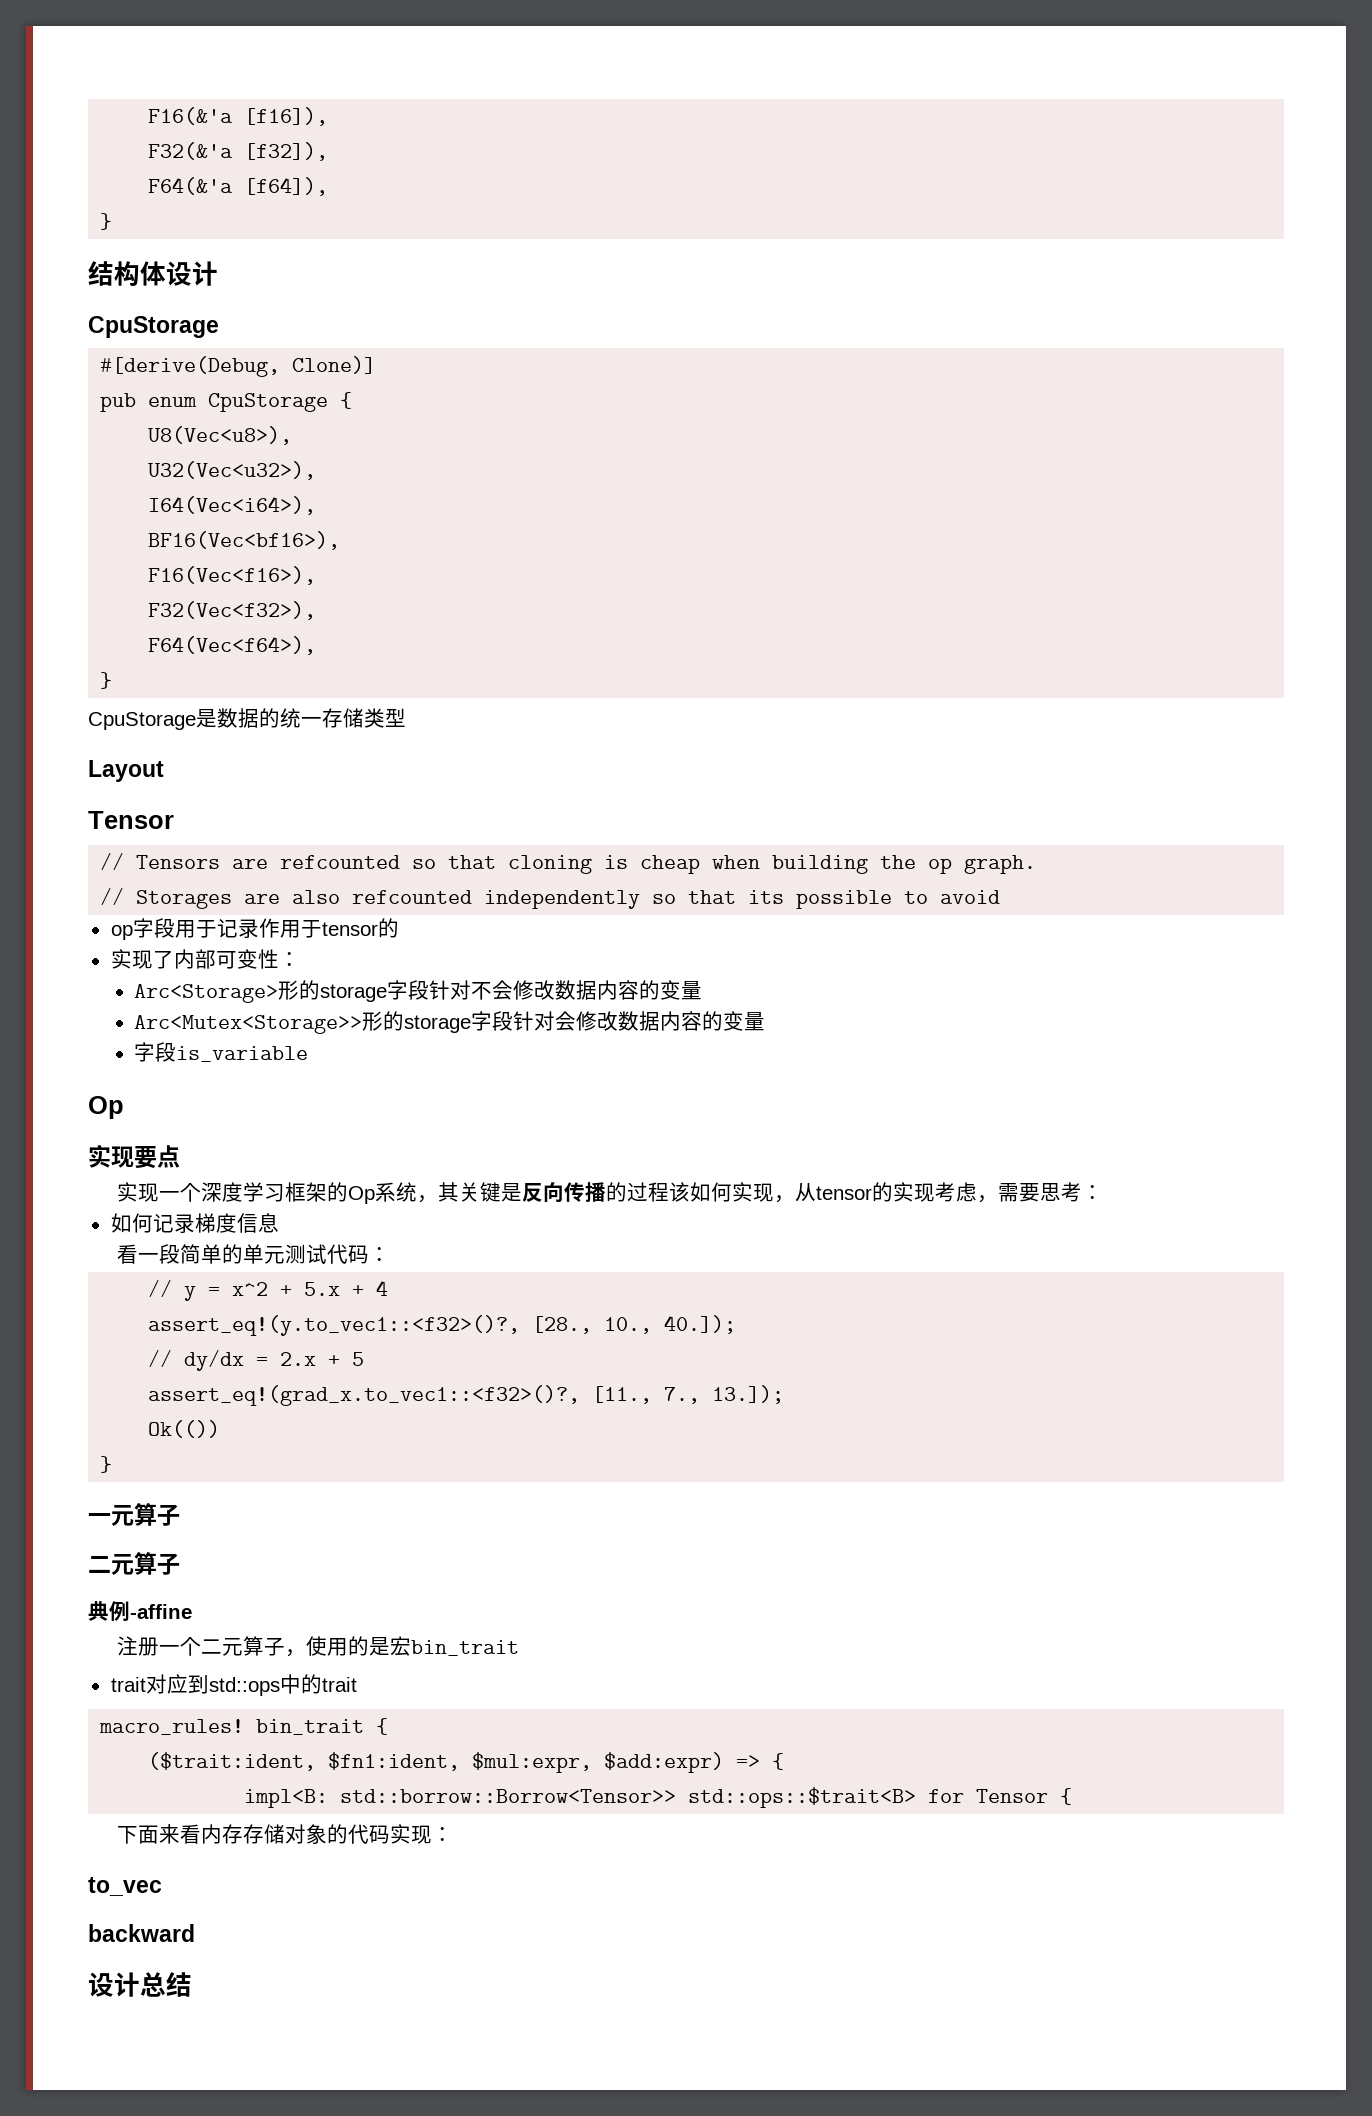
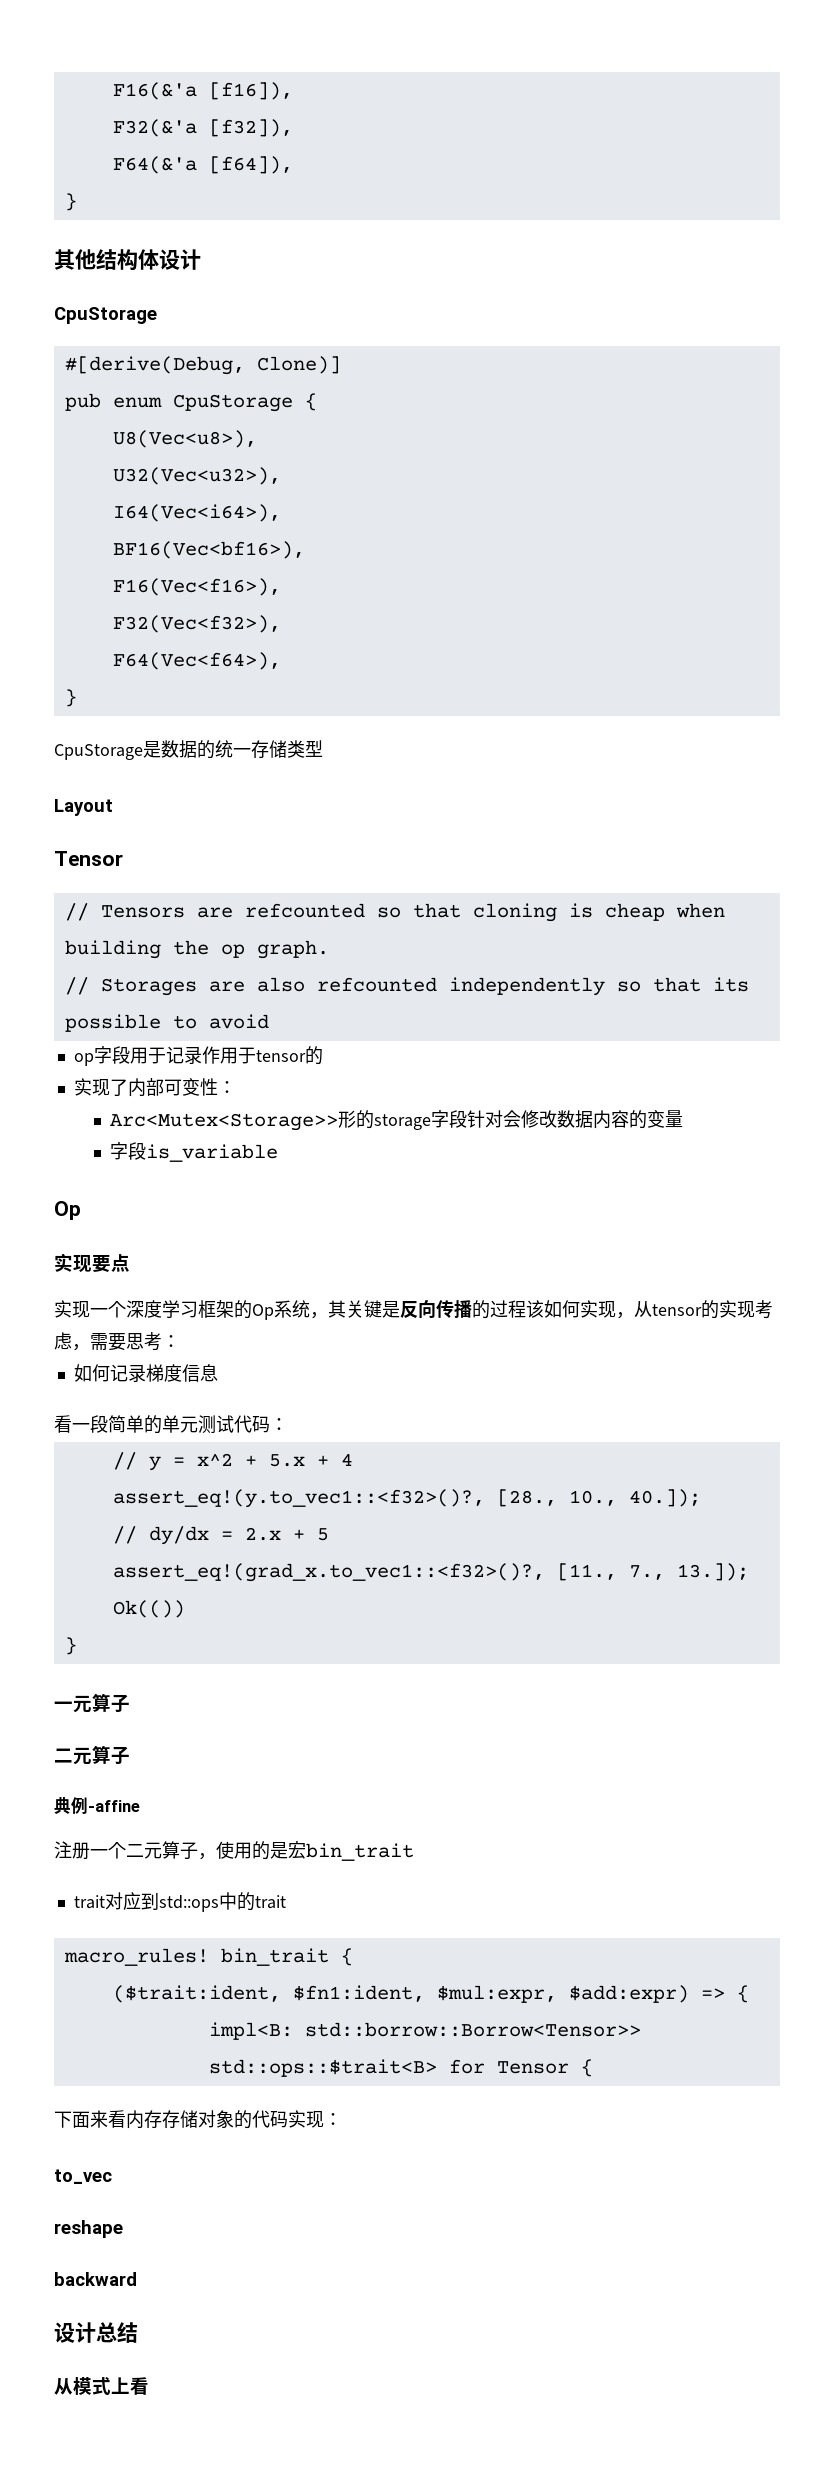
- 结构体设计
+ 其他结构体设计
- Arc<Storage>形的storage字段针对不会修改数据内容的变量
+ reshape
+ 从模式上看

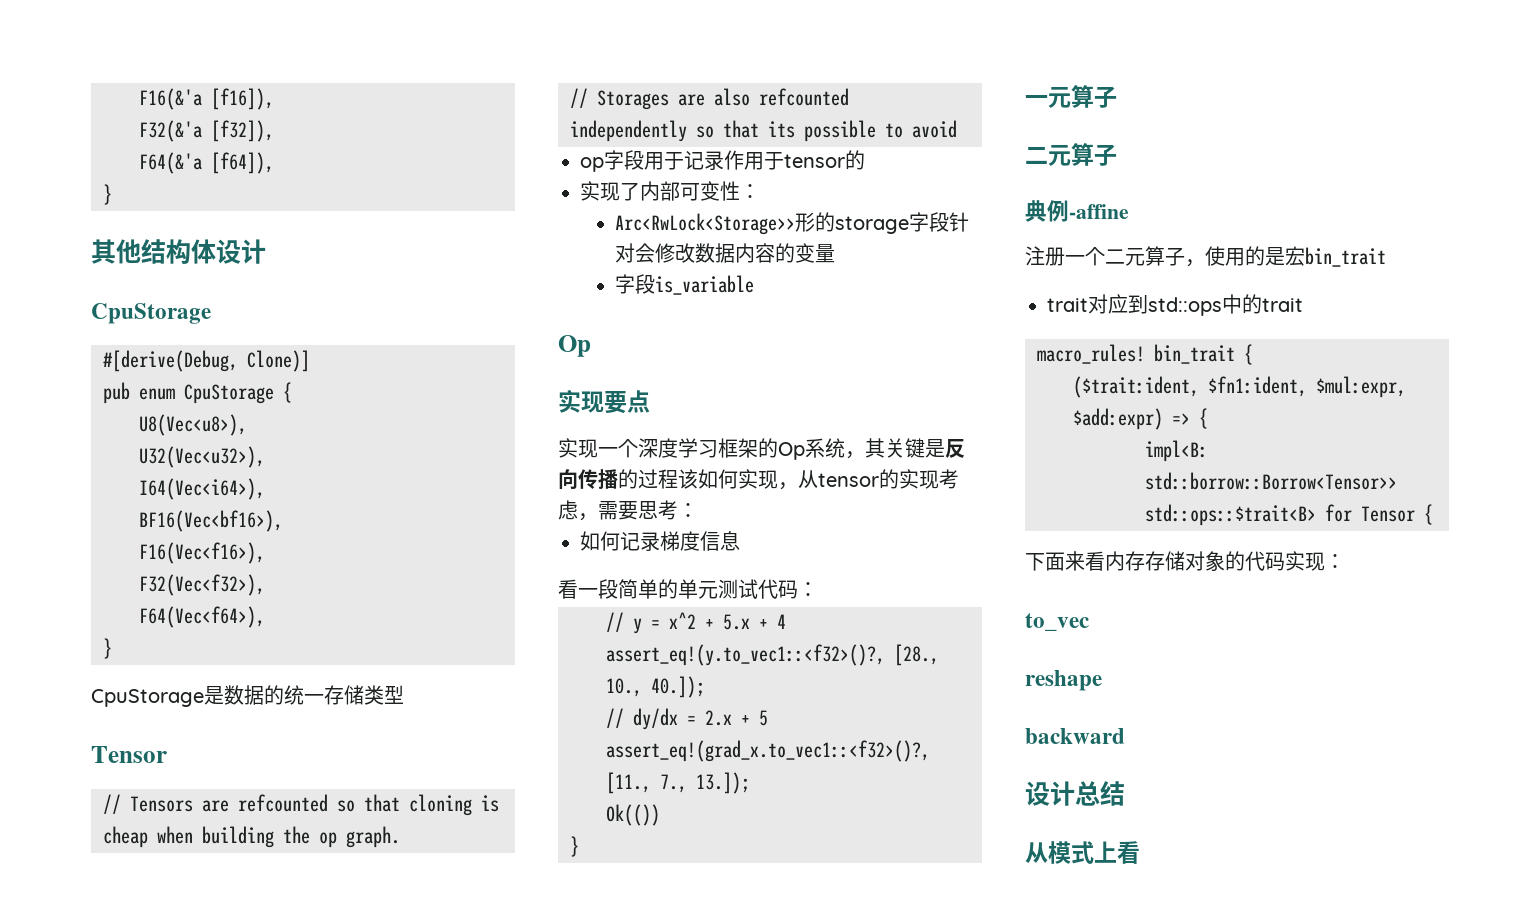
- Layout
- Arc<Mutex<Storage>>形的storage字段针对会修改数据内容的变量
+ Arc<RwLock<Storage>>形的storage字段针对会修改数据内容的变量

